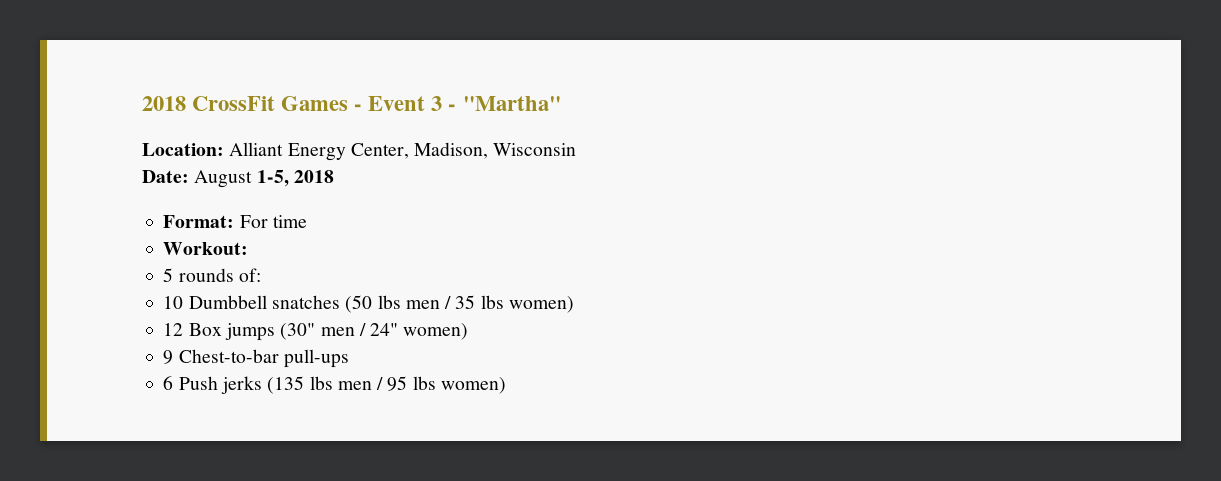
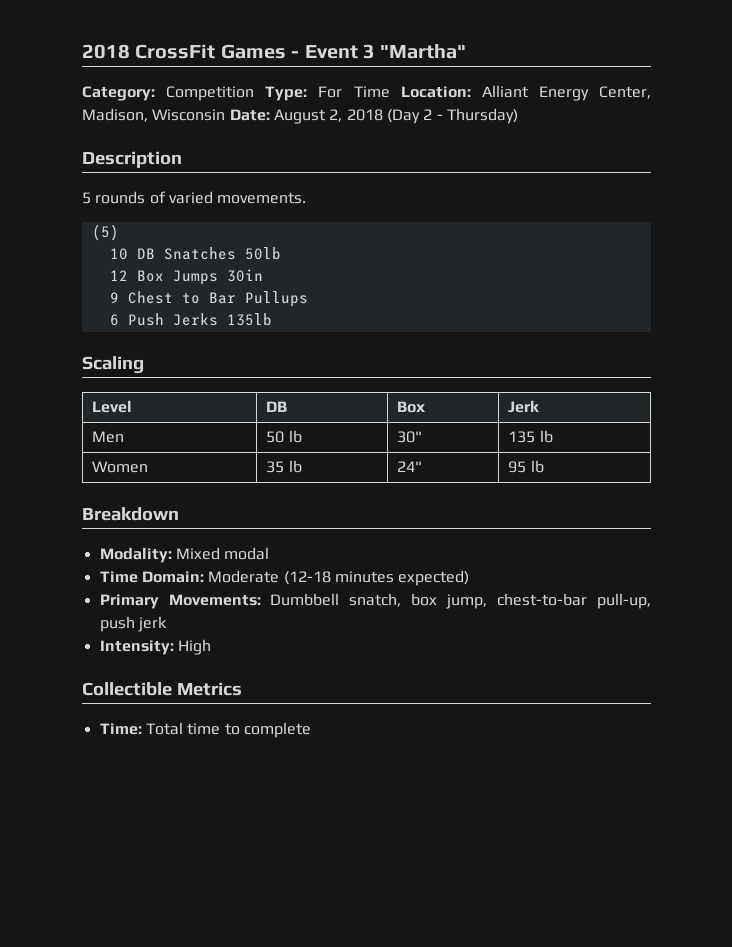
- 2018 CrossFit Games - Event 3 - "Martha"
+ 2018 CrossFit Games - Event 3 "Martha"
- Location: Alliant Energy Center, Madison, Wisconsin
- Date: August 1-5, 2018
- Format: For time
- Workout:
- 5 rounds of:
- 10 Dumbbell snatches (50 lbs men / 35 lbs women)
- 12 Box jumps (30" men / 24" women)
- 9 Chest-to-bar pull-ups
- 6 Push jerks (135 lbs men / 95 lbs women)
+ Category: Competition Type: For Time Location: Alliant Energy Center, Madison, Wisconsin Date: August 2, 2018 (Day 2 - Thursday)
+ Description
+ 5 rounds of varied movements.
+ (5)
+ 10 DB Snatches 50lb
+ 12 Box Jumps 30in
+ 9 Chest to Bar Pullups
+ 6 Push Jerks 135lb
+ Scaling
+ Level | DB | Box | Jerk
+ Men | 50 lb | 30" | 135 lb
+ Women | 35 lb | 24" | 95 lb
+ Breakdown
+ Modality: Mixed modal
+ Time Domain: Moderate (12-18 minutes expected)
+ Primary Movements: Dumbbell snatch, box jump, chest-to-bar pull-up, push jerk
+ Intensity: High
+ Collectible Metrics
+ Time: Total time to complete

